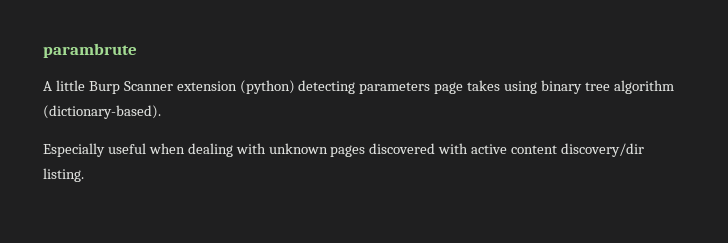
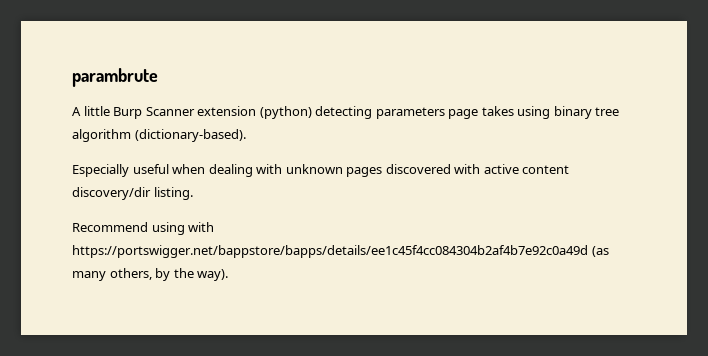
+ Recommend using with https://portswigger.net/bappstore/bapps/details/ee1c45f4cc084304b2af4b7e92c0a49d (as many others, by the way).

